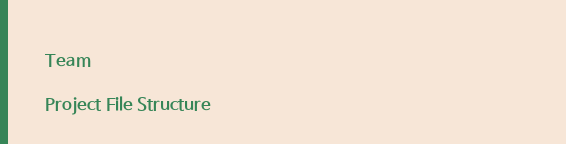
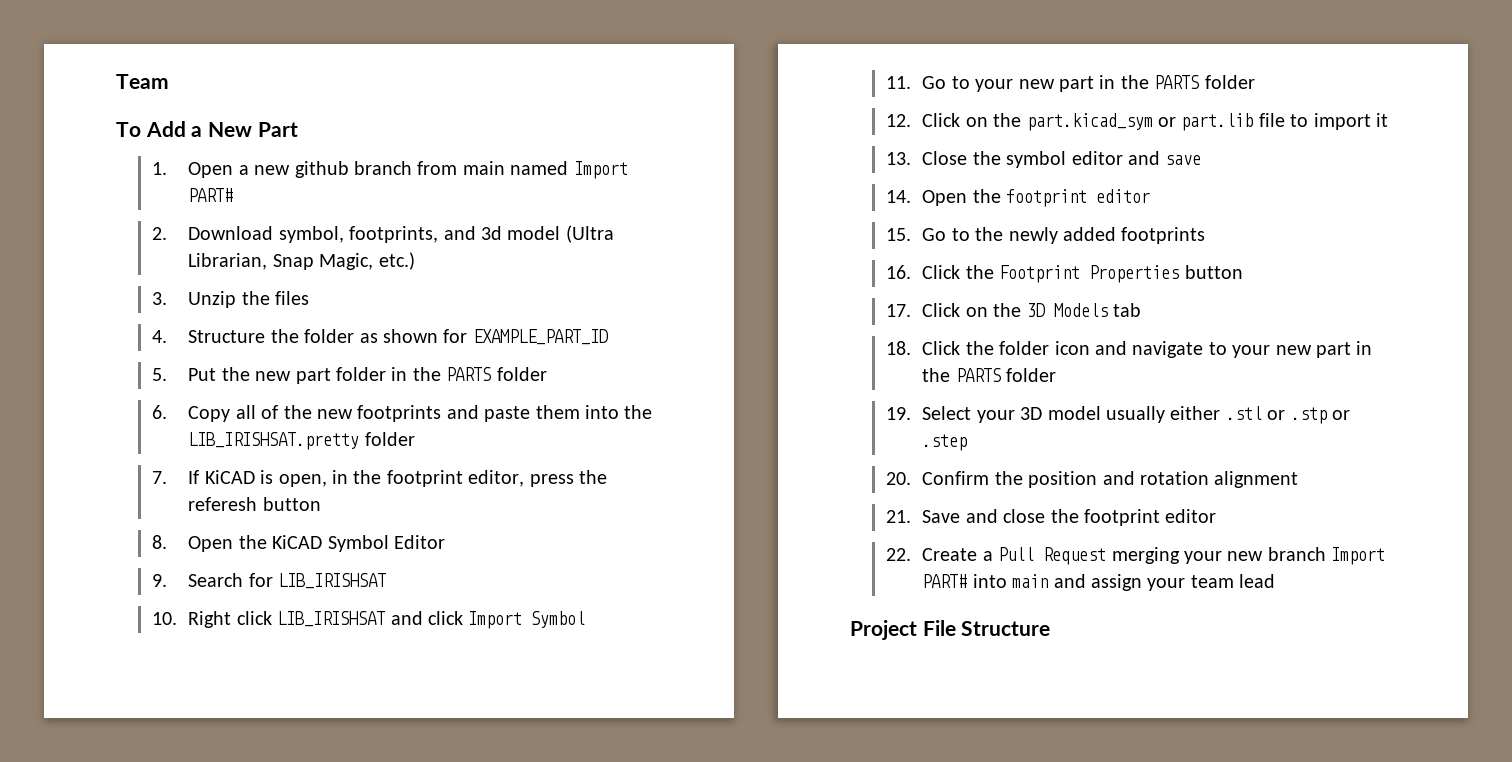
+ To Add a New Part
+ 1. Open a new github branch from main named Import PART#
+ 2. Download symbol, footprints, and 3d model (Ultra Librarian, Snap Magic, etc.)
+ 3. Unzip the files
+ 4. Structure the folder as shown for EXAMPLE_PART_ID
+ 5. Put the new part folder in the PARTS folder
+ 6. Copy all of the new footprints and paste them into the LIB_IRISHSAT.pretty folder
+ 7. If KiCAD is open, in the footprint editor, press the referesh button
+ 8. Open the KiCAD Symbol Editor
+ 9. Search for LIB_IRISHSAT
+ 10. Right click LIB_IRISHSAT and click Import Symbol
+ 11. Go to your new part in the PARTS folder
+ 12. Click on the part.kicad_sym or part.lib file to import it
+ 13. Close the symbol editor and save
+ 14. Open the footprint editor
+ 15. Go to the newly added footprints
+ 16. Click the Footprint Properties button
+ 17. Click on the 3D Models tab
+ 18. Click the folder icon and navigate to your new part in the PARTS folder
+ 19. Select your 3D model usually either .stl or .stp or .step
+ 20. Confirm the position and rotation alignment
+ 21. Save and close the footprint editor
+ 22. Create a Pull Request merging your new branch Import PART# into main and assign your team lead

